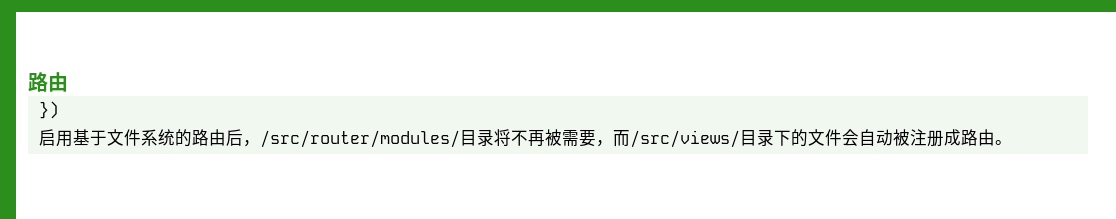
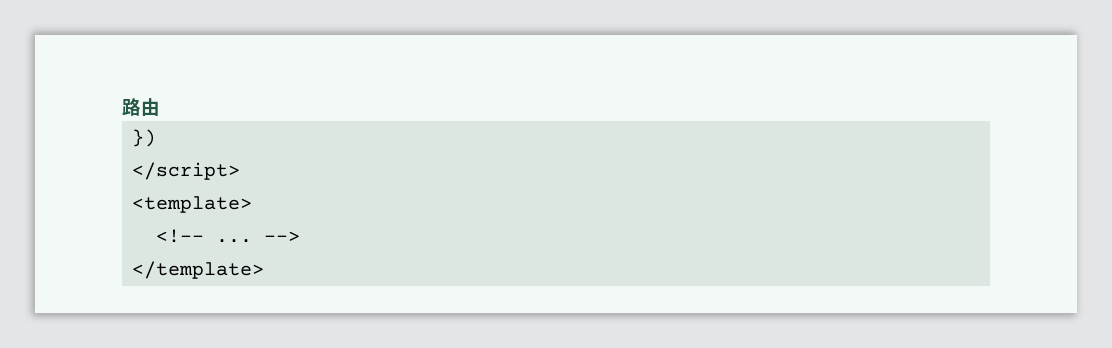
- 启用基于文件系统的路由后，/src/router/modules/目录将不再被需要，而/src/views/目录下的文件会自动被注册成路由。
+ </script>
+ <template>
+ <!-- ... -->
+ </template>

